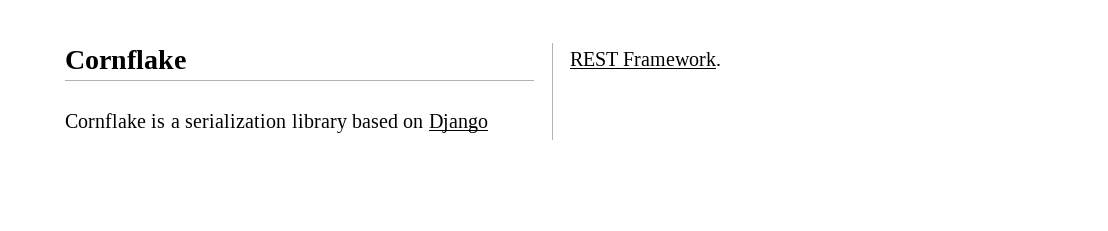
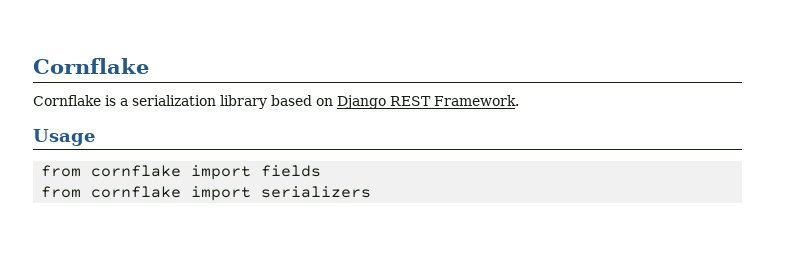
+ Usage
+ from cornflake import fields
+ from cornflake import serializers

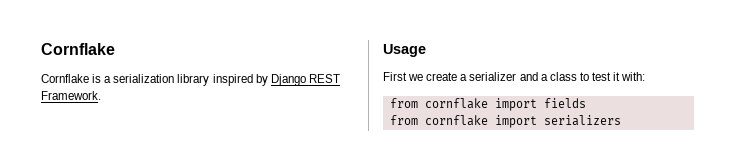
- Cornflake is a serialization library based on Django REST Framework.
+ Cornflake is a serialization library inspired by Django REST Framework.
+ First we create a serializer and a class to test it with:

